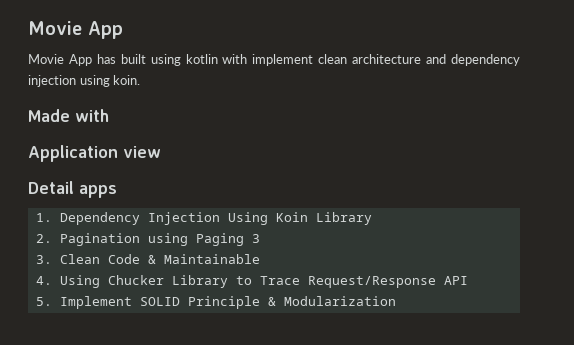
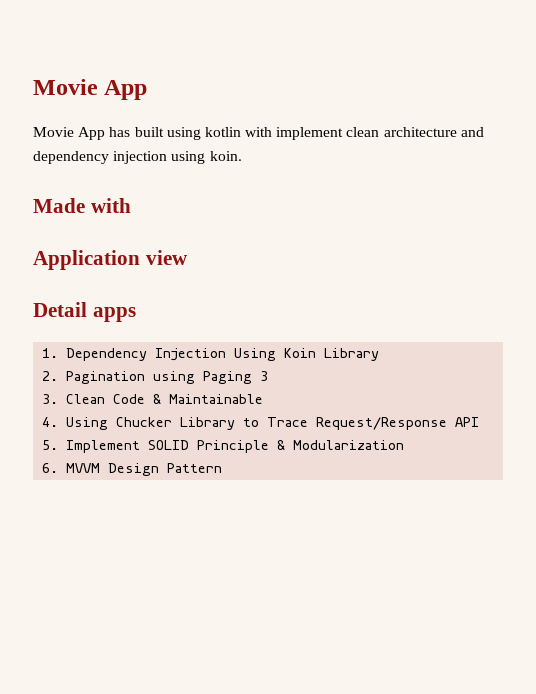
+ 6. MVVM Design Pattern

